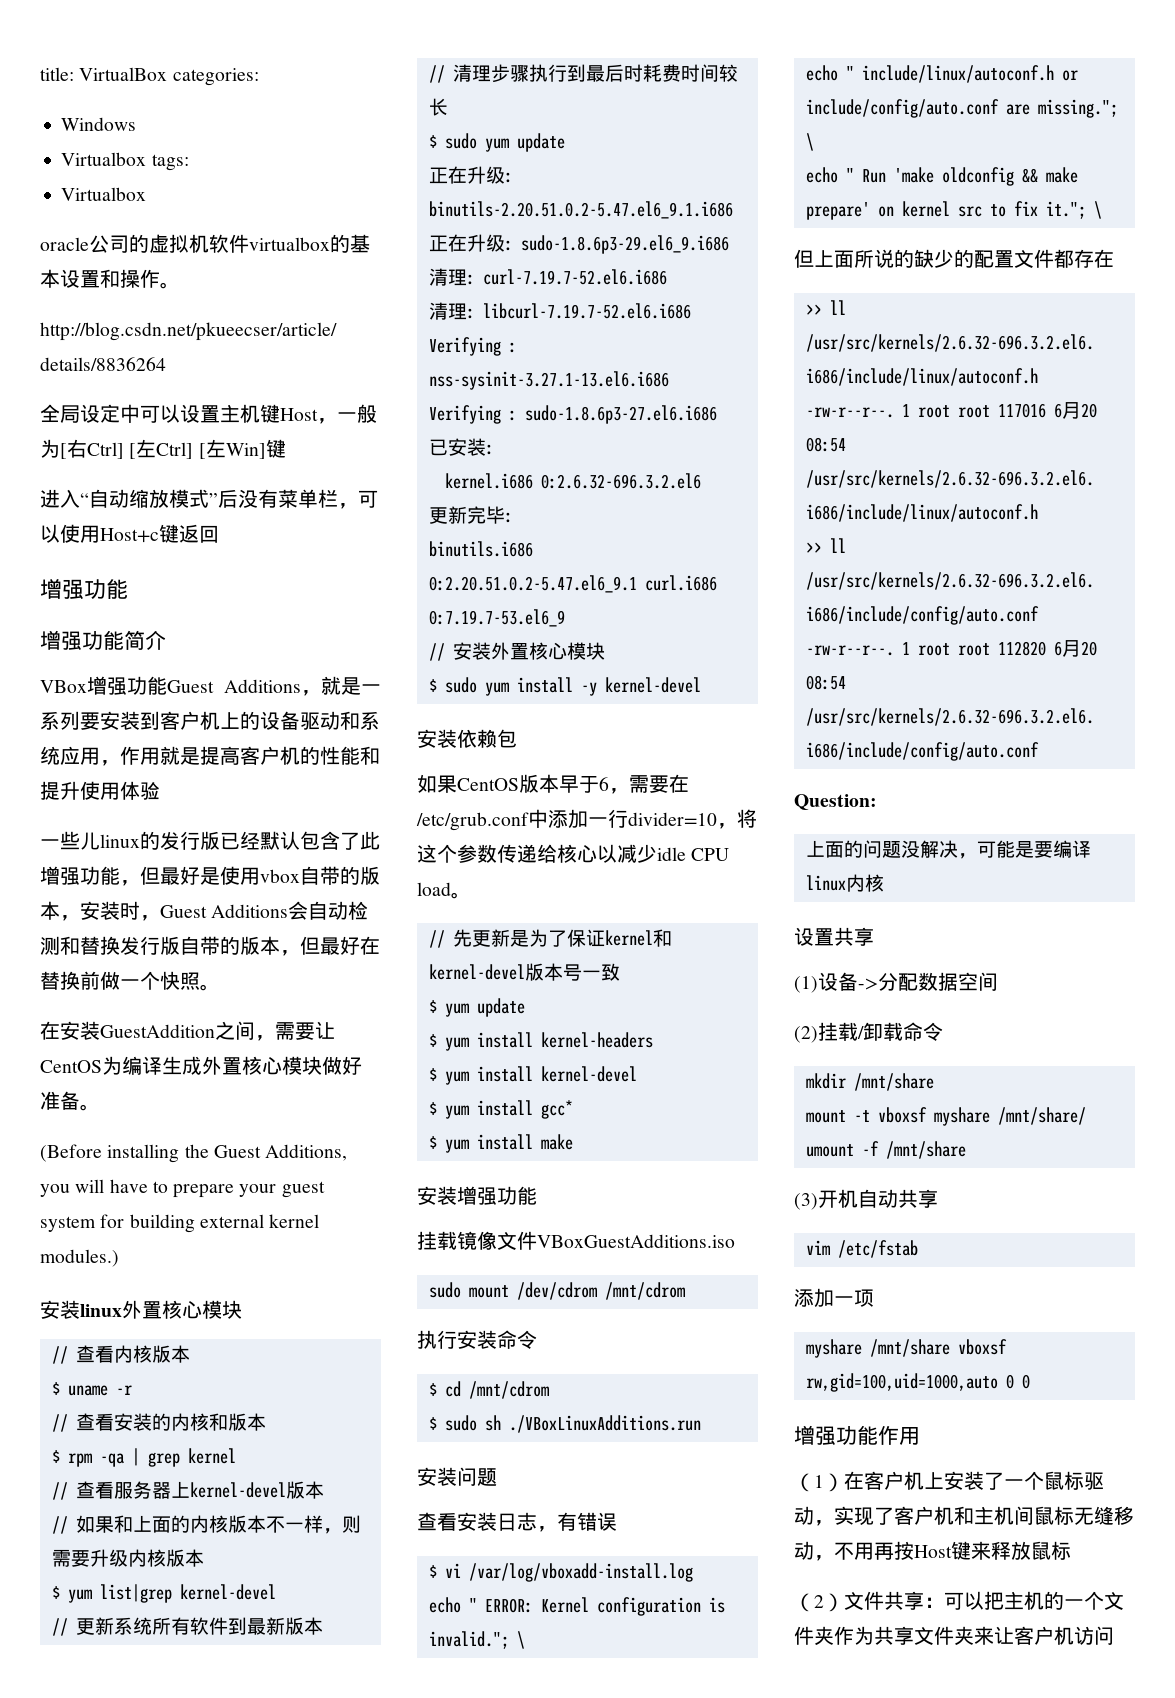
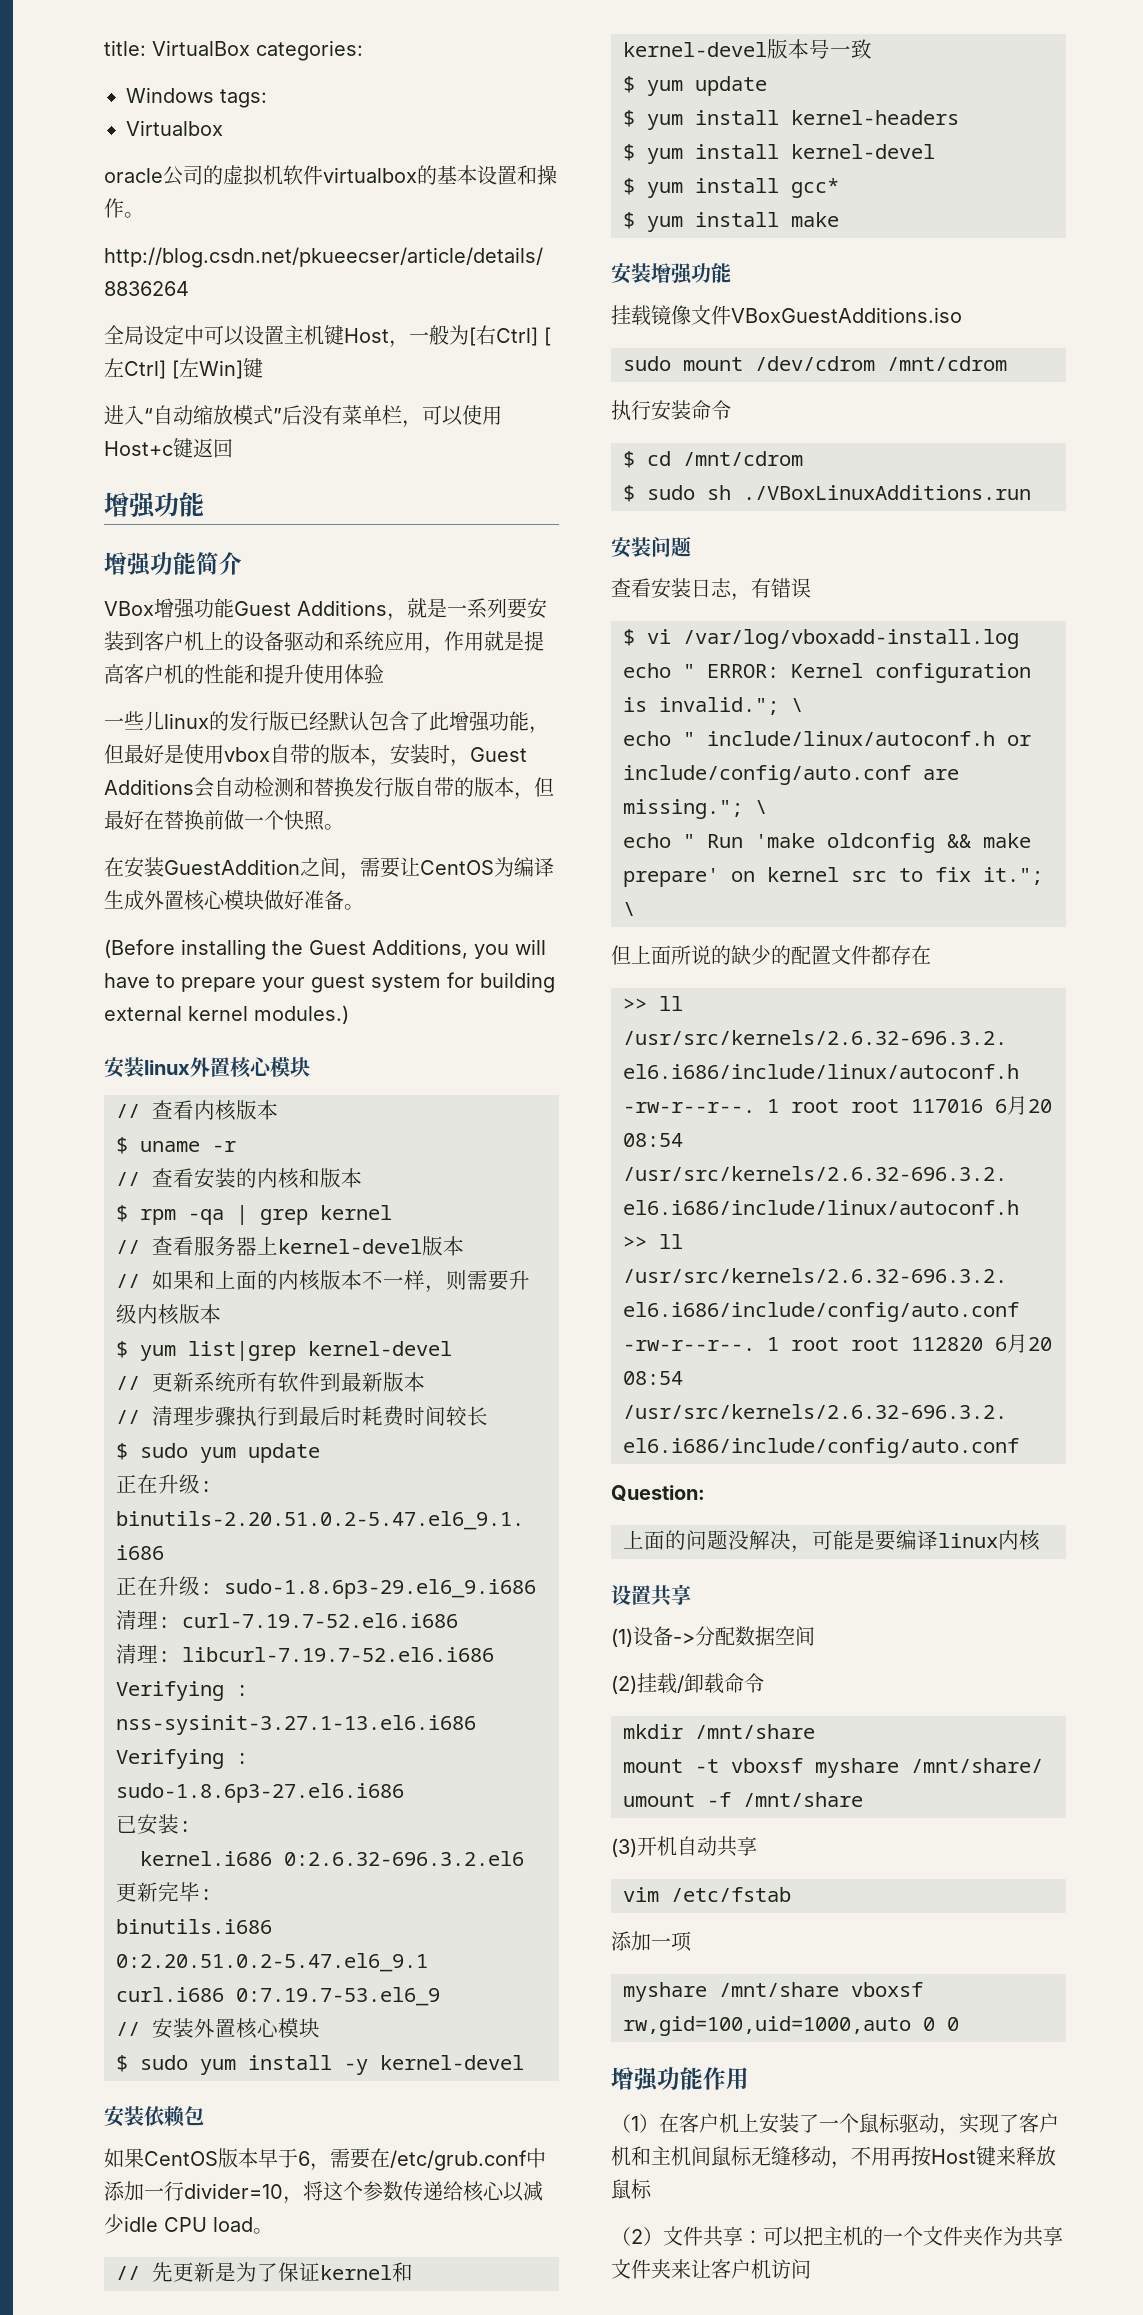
- Windows
- Virtualbox tags:
+ Windows tags:

